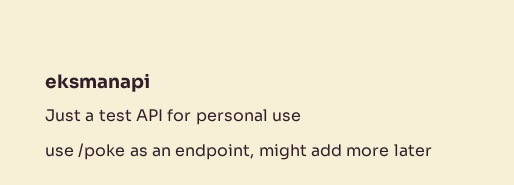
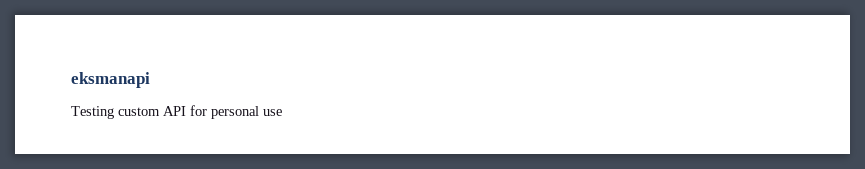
- Just a test API for personal use
+ Testing custom API for personal use
- use /poke as an endpoint, might add more later

